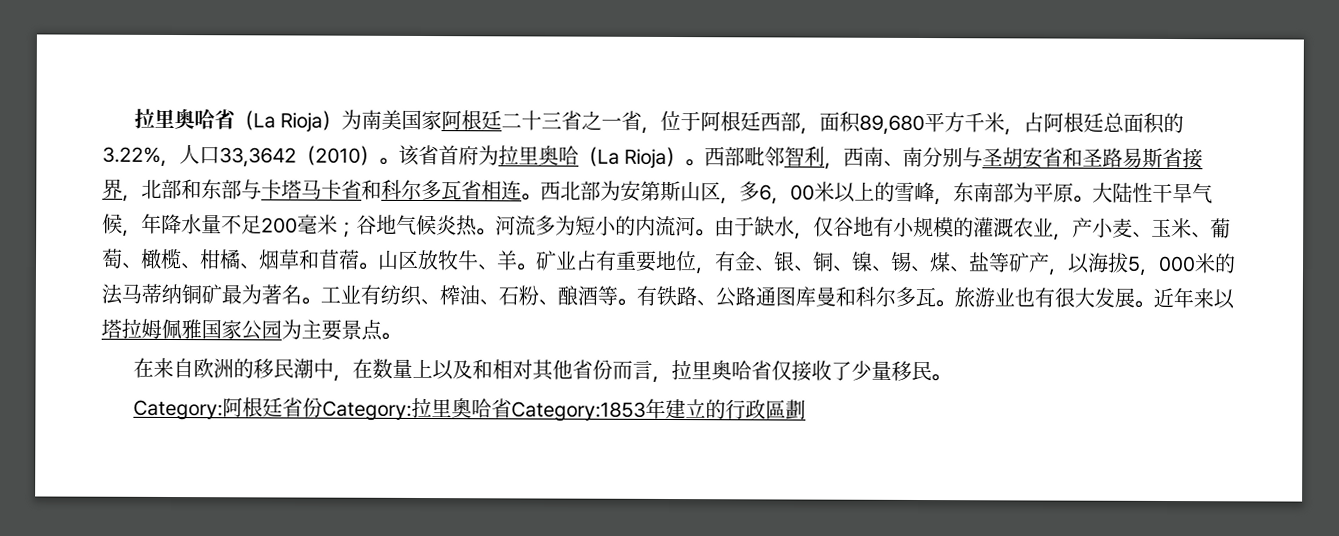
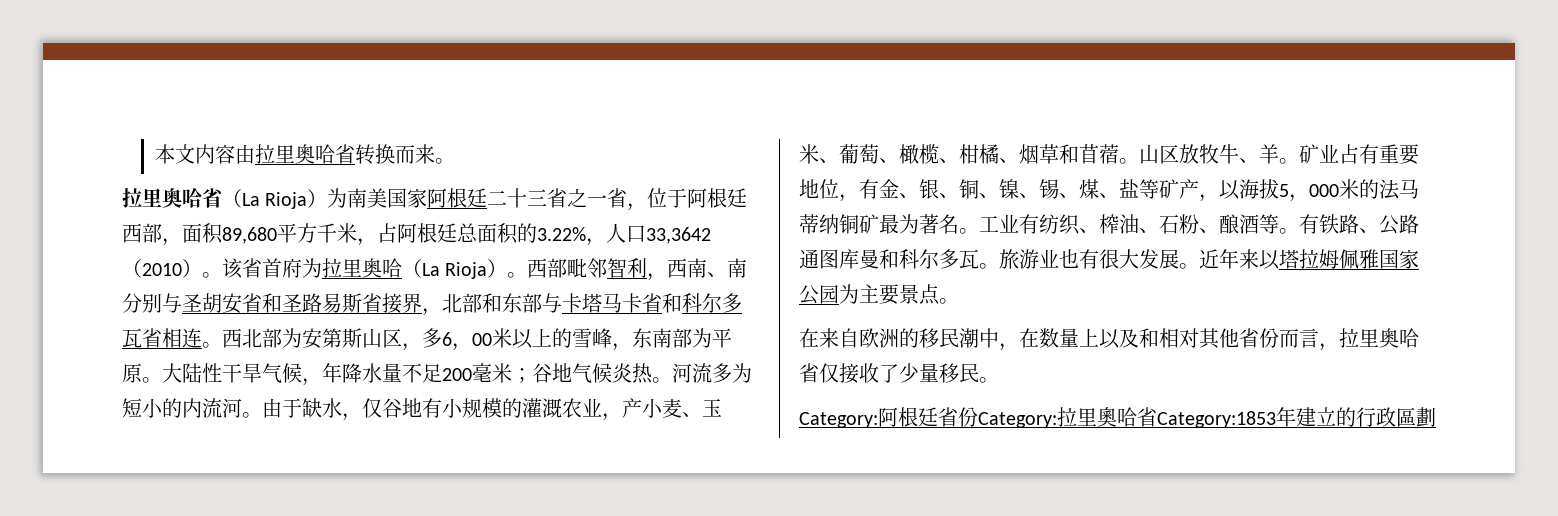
+ 本文内容由拉里奥哈省转换而来。

